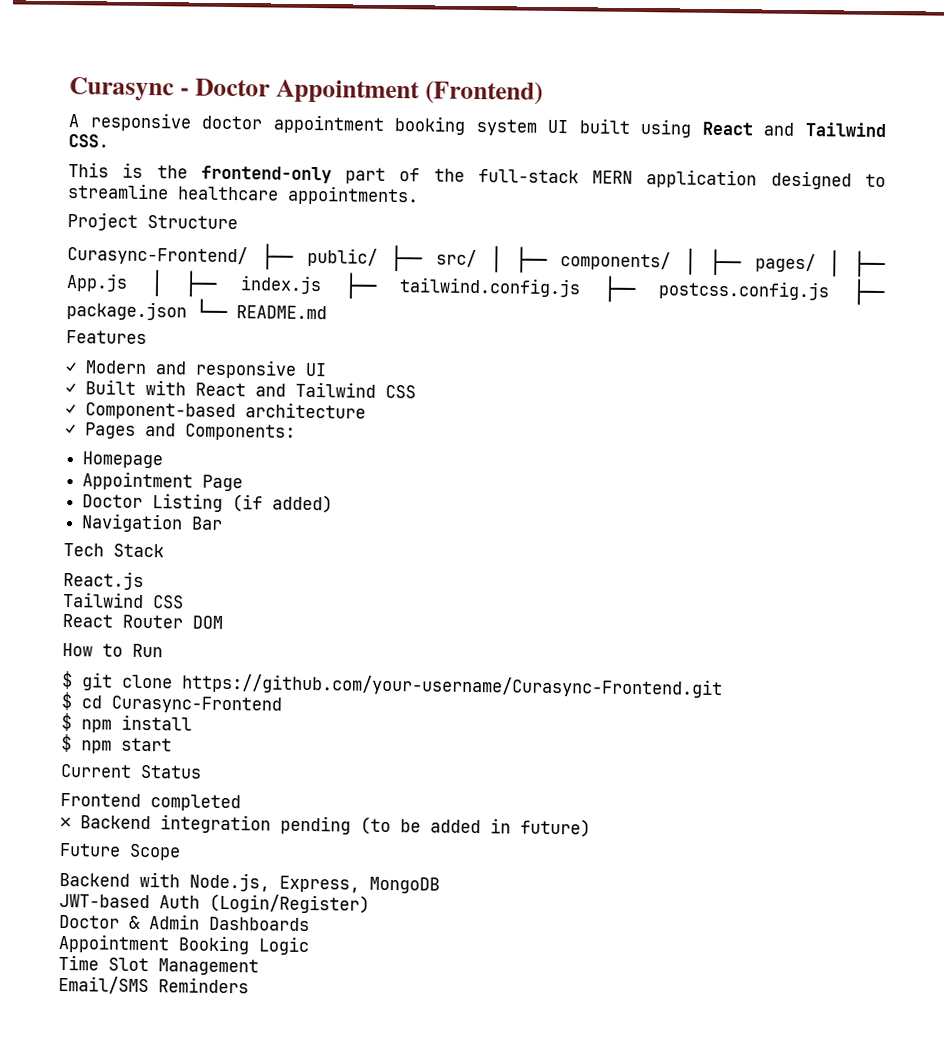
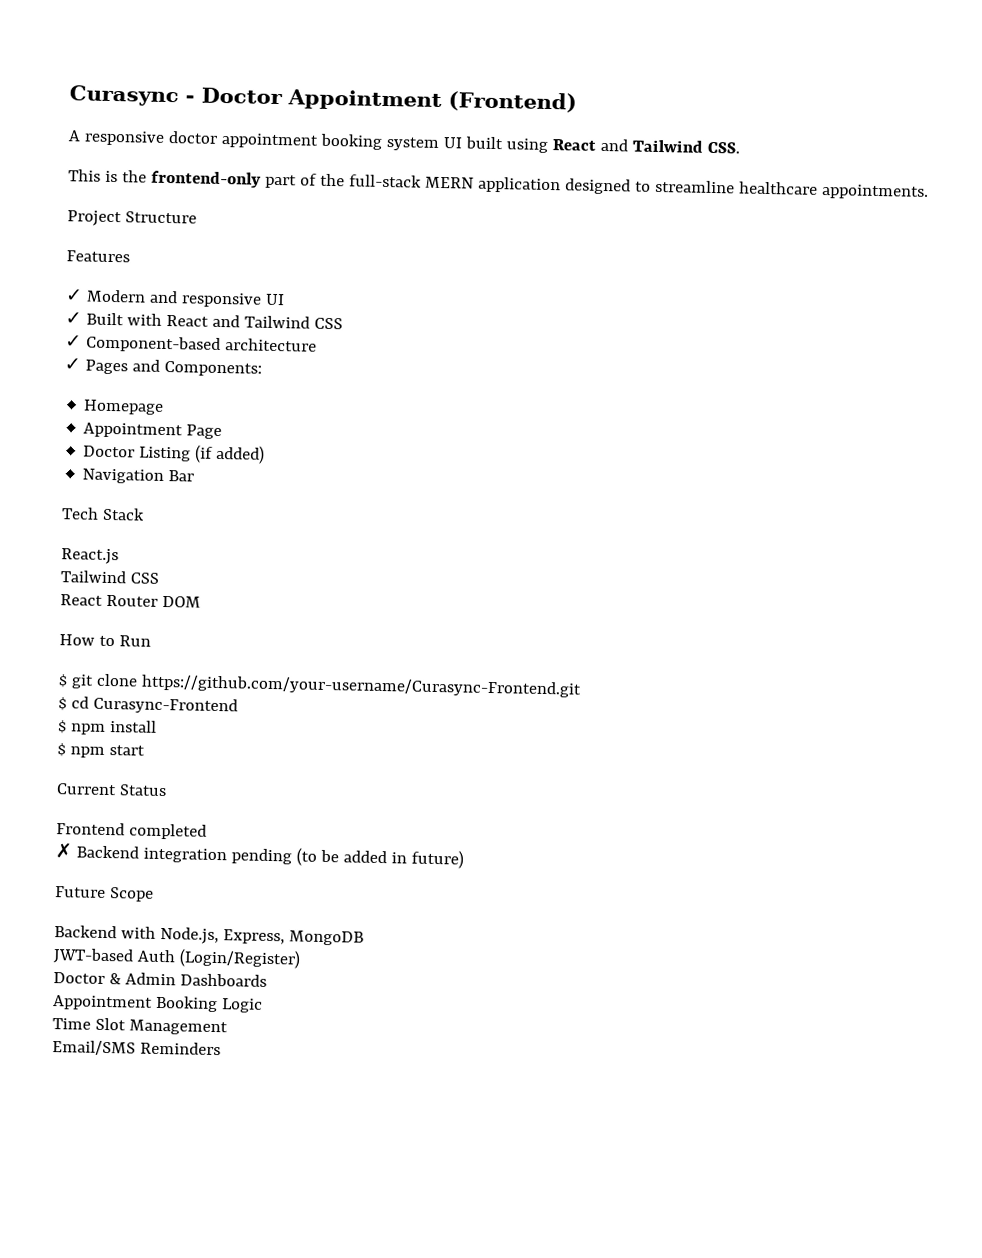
- Curasync-Frontend/ ├── public/ ├── src/ │ ├── components/ │ ├── pages/ │ ├── App.js │ ├── index.js ├── tailwind.config.js ├── postcss.config.js ├── package.json └── README.md

